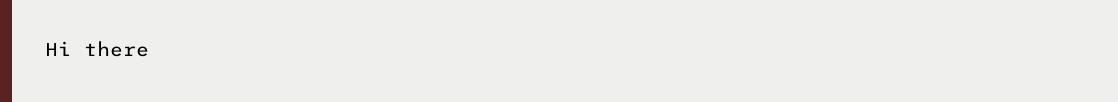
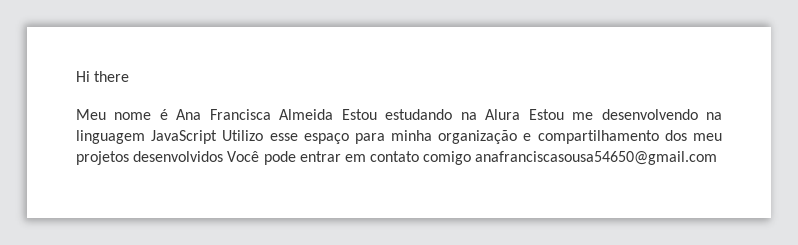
+ Meu nome é Ana Francisca Almeida Estou estudando na Alura Estou me desenvolvendo na linguagem JavaScript Utilizo esse espaço para minha organização e compartilhamento dos meu projetos desenvolvidos Você pode entrar em contato comigo anafranciscasousa54650@gmail.com

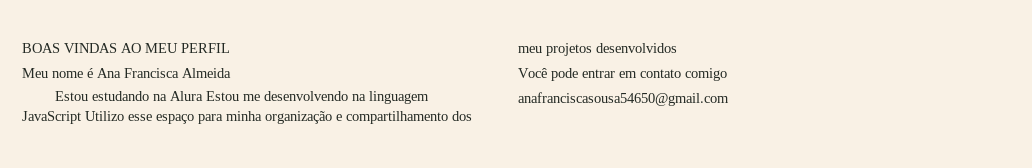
- Hi there
+ BOAS VINDAS AO MEU PERFIL
- Meu nome é Ana Francisca Almeida Estou estudando na Alura Estou me desenvolvendo na linguagem JavaScript Utilizo esse espaço para minha organização e compartilhamento dos meu projetos desenvolvidos Você pode entrar em contato comigo anafranciscasousa54650@gmail.com
+ Meu nome é Ana Francisca Almeida
+ Estou estudando na Alura Estou me desenvolvendo na linguagem JavaScript Utilizo esse espaço para minha organização e compartilhamento dos meu projetos desenvolvidos
+ Você pode entrar em contato comigo
+ anafranciscasousa54650@gmail.com

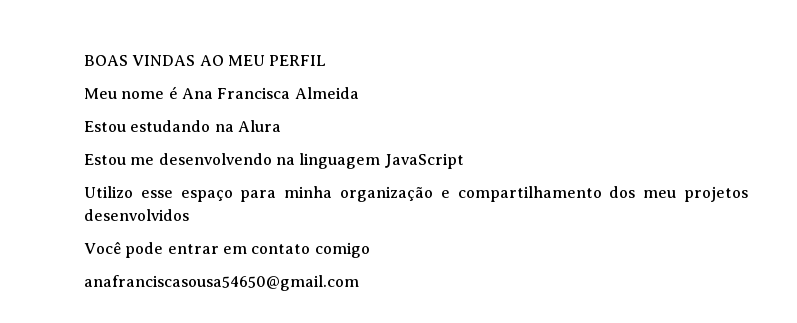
- Estou estudando na Alura Estou me desenvolvendo na linguagem JavaScript Utilizo esse espaço para minha organização e compartilhamento dos meu projetos desenvolvidos
+ Estou estudando na Alura
+ Estou me desenvolvendo na linguagem JavaScript
+ Utilizo esse espaço para minha organização e compartilhamento dos meu projetos desenvolvidos

